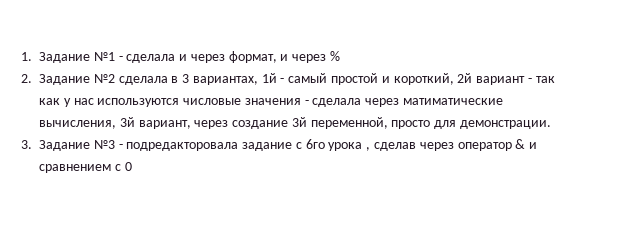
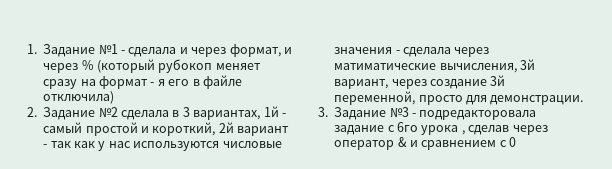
- 1. Задание №1 - сделала и через формат, и через %
+ 1. Задание №1 - сделала и через формат, и через % (который рубокоп меняет сразу на формат - я его в файле отключила)

